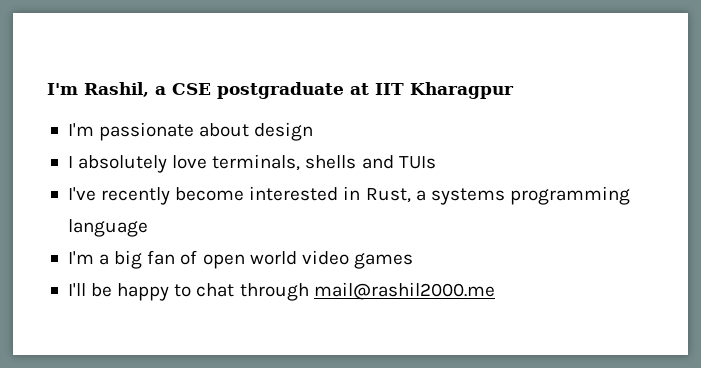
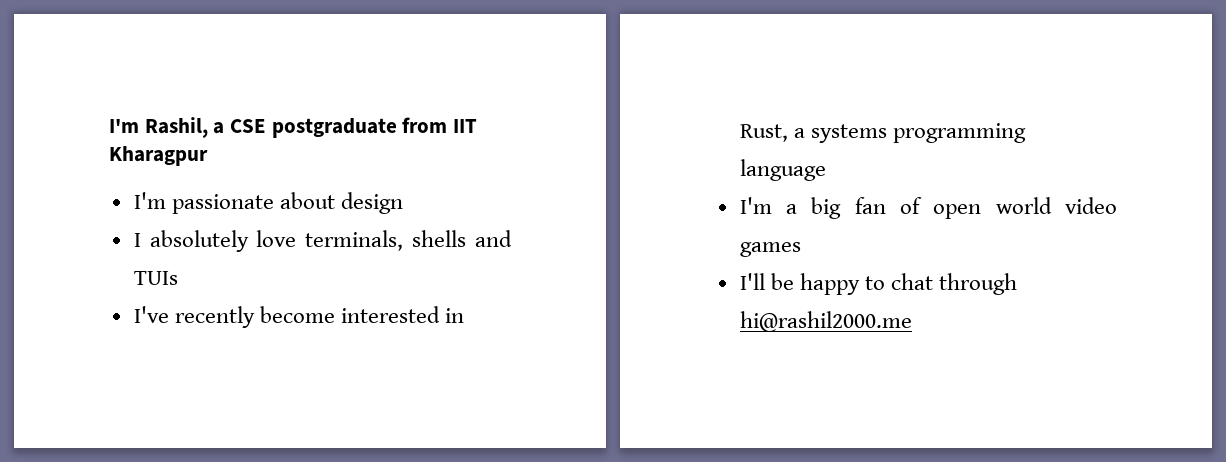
- I'm Rashil, a CSE postgraduate at IIT Kharagpur
+ I'm Rashil, a CSE postgraduate from IIT Kharagpur
- I'll be happy to chat through mail@rashil2000.me
+ I'll be happy to chat through hi@rashil2000.me

